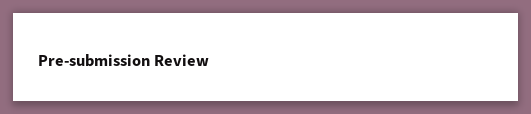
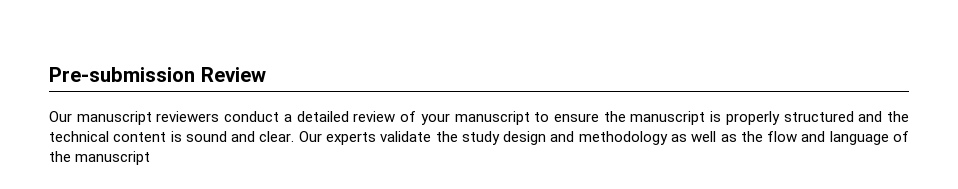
+ Our manuscript reviewers conduct a detailed review of your manuscript to ensure the manuscript is properly structured and the technical content is sound and clear. Our experts validate the study design and methodology as well as the flow and language of the manuscript

